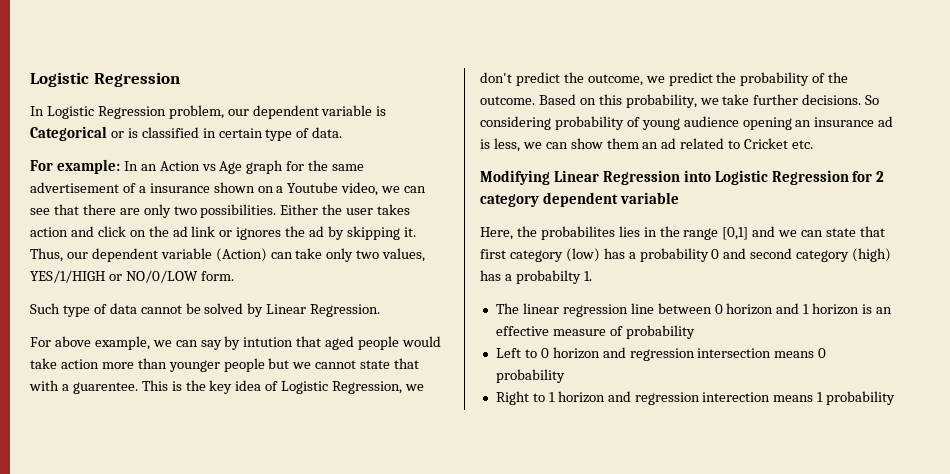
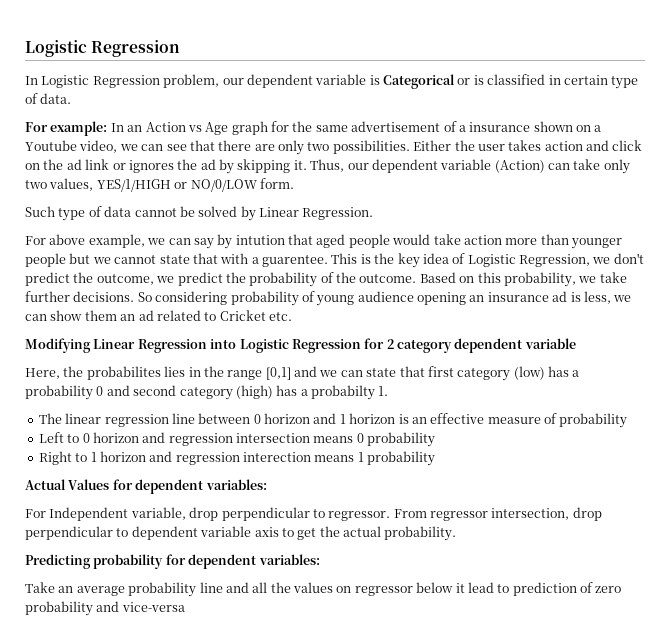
+ Actual Values for dependent variables:
+ For Independent variable, drop perpendicular to regressor. From regressor intersection, drop perpendicular to dependent variable axis to get the actual probability.
+ Predicting probability for dependent variables:
+ Take an average probability line and all the values on regressor below it lead to prediction of zero probability and vice-versa

